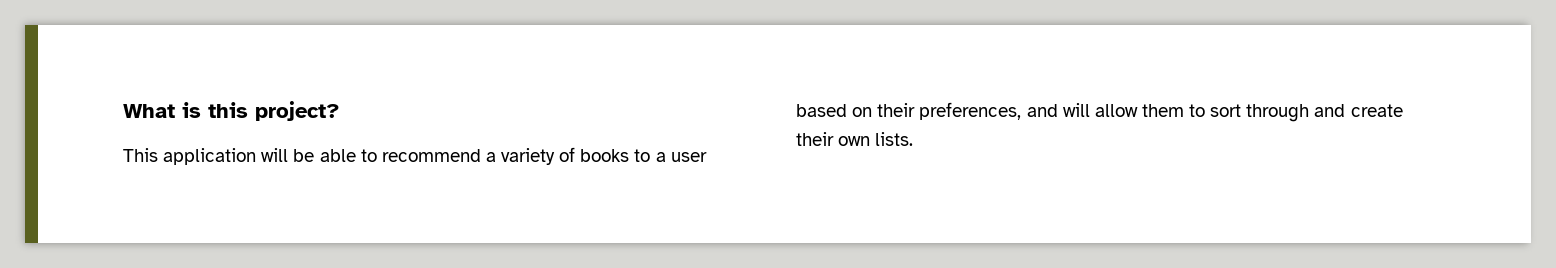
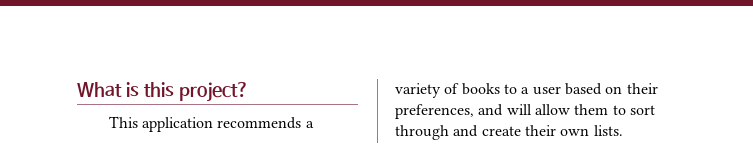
- This application will be able to recommend a variety of books to a user based on their preferences, and will allow them to sort through and create their own lists.
+ This application recommends a variety of books to a user based on their preferences, and will allow them to sort through and create their own lists.

